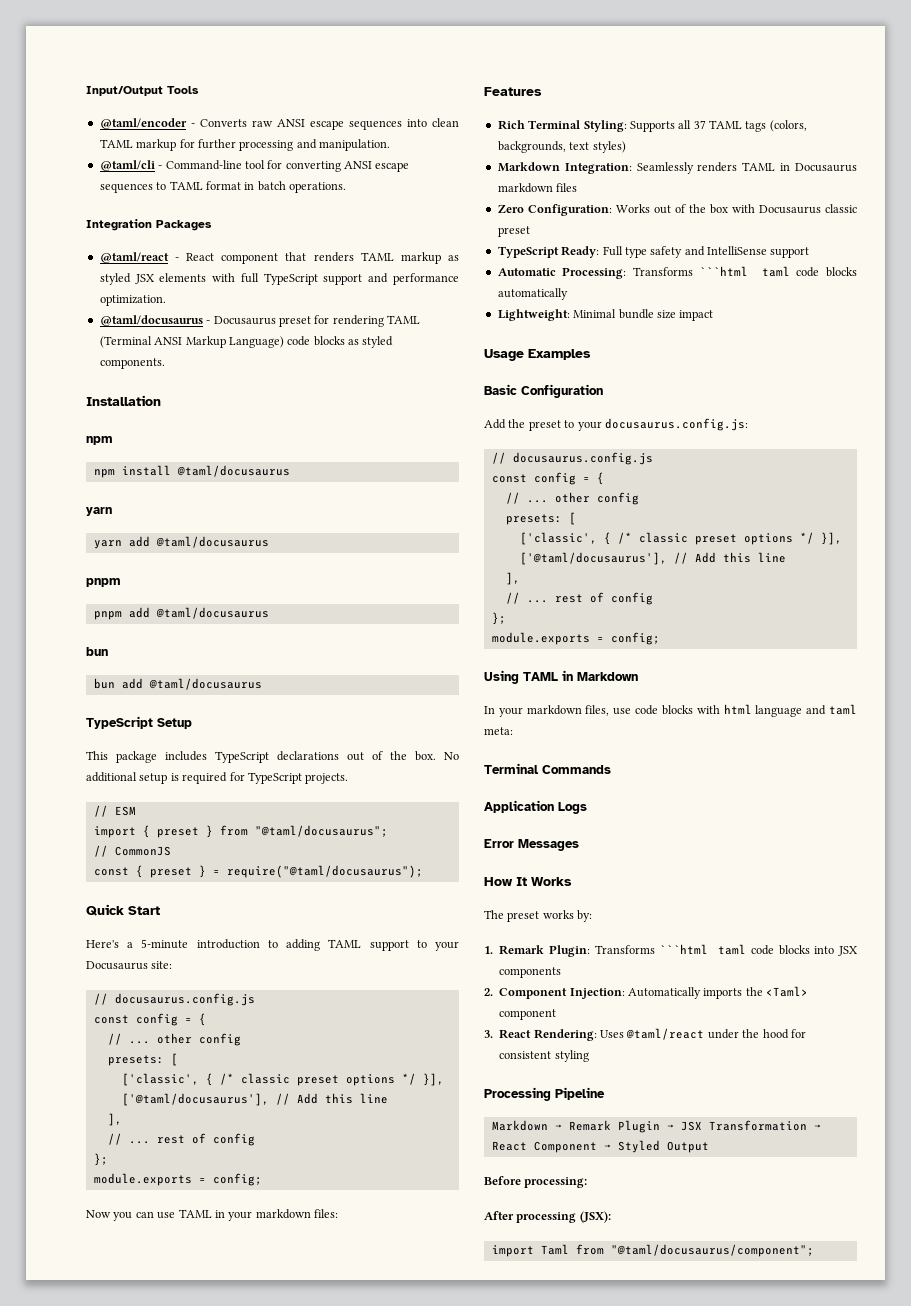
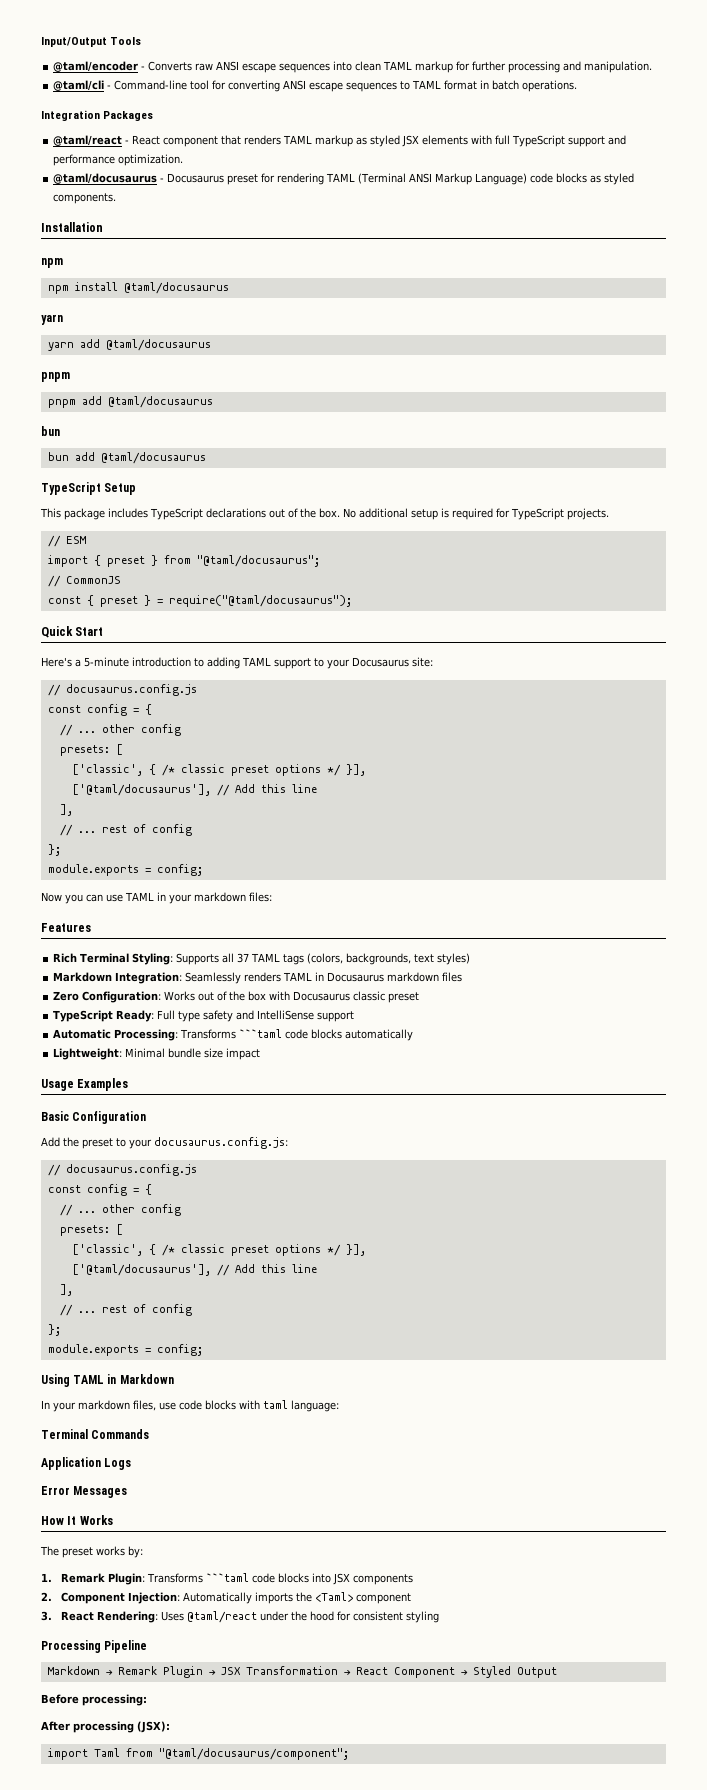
- Automatic Processing: Transforms ```html taml code blocks automatically
+ Automatic Processing: Transforms ```taml code blocks automatically
- In your markdown files, use code blocks with html language and taml meta:
+ In your markdown files, use code blocks with taml language:
- 1. Remark Plugin: Transforms ```html taml code blocks into JSX components
+ 1. Remark Plugin: Transforms ```taml code blocks into JSX components

